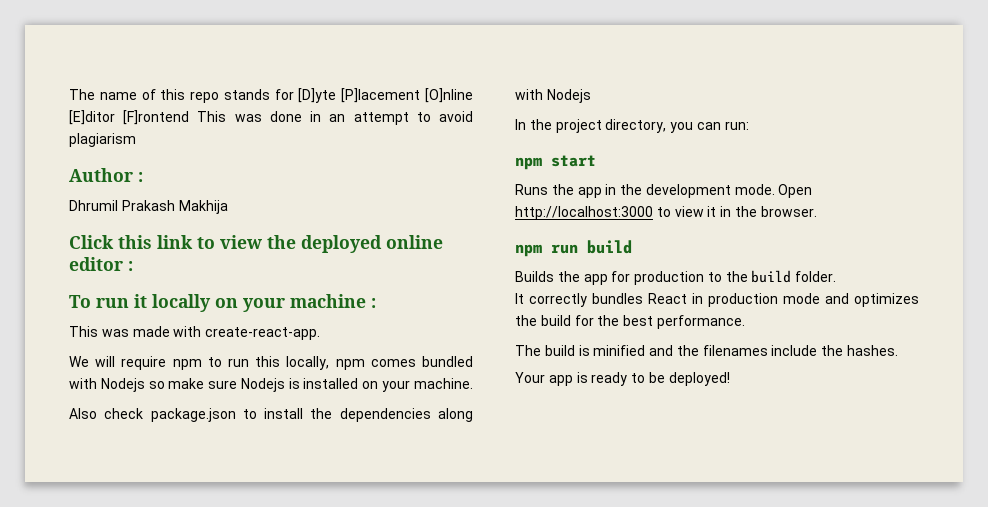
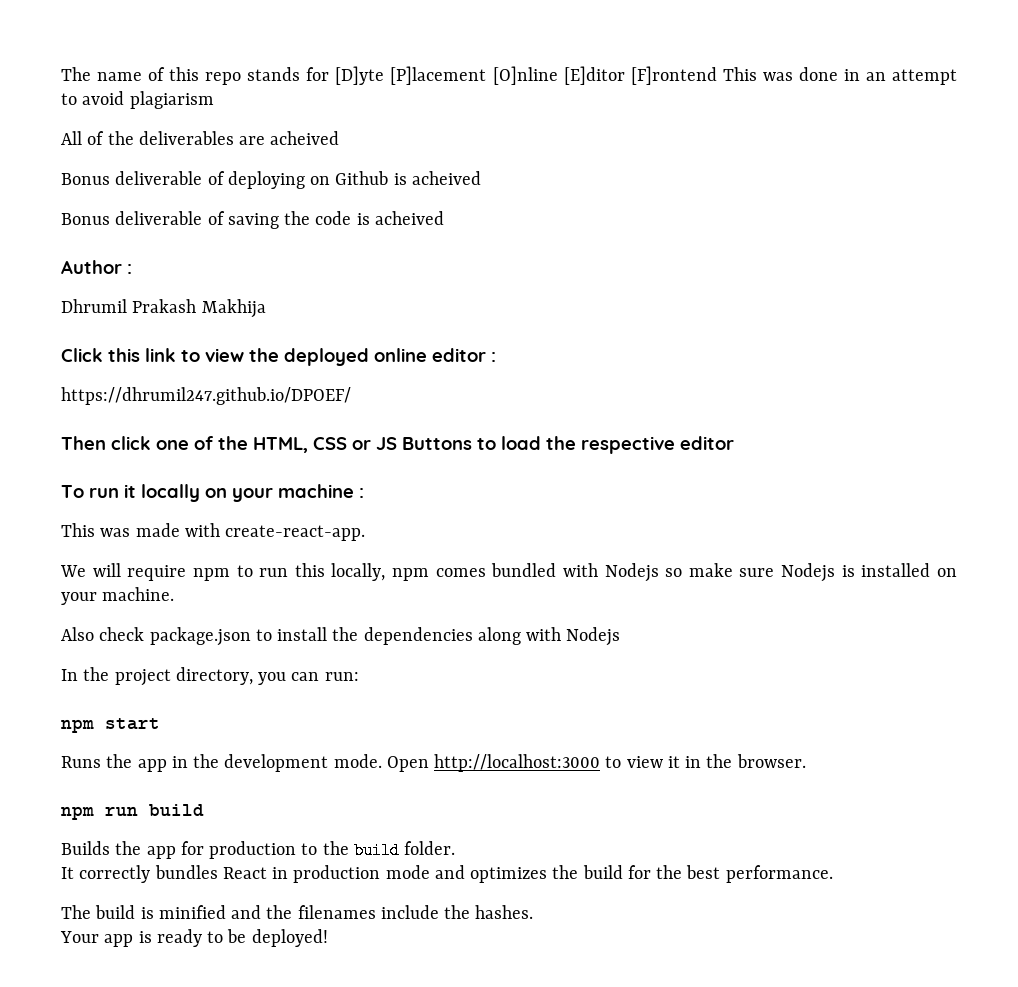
+ All of the deliverables are acheived
+ Bonus deliverable of deploying on Github is acheived
+ Bonus deliverable of saving the code is acheived
+ https://dhrumil247.github.io/DPOEF/
+ Then click one of the HTML, CSS or JS Buttons to load the respective editor

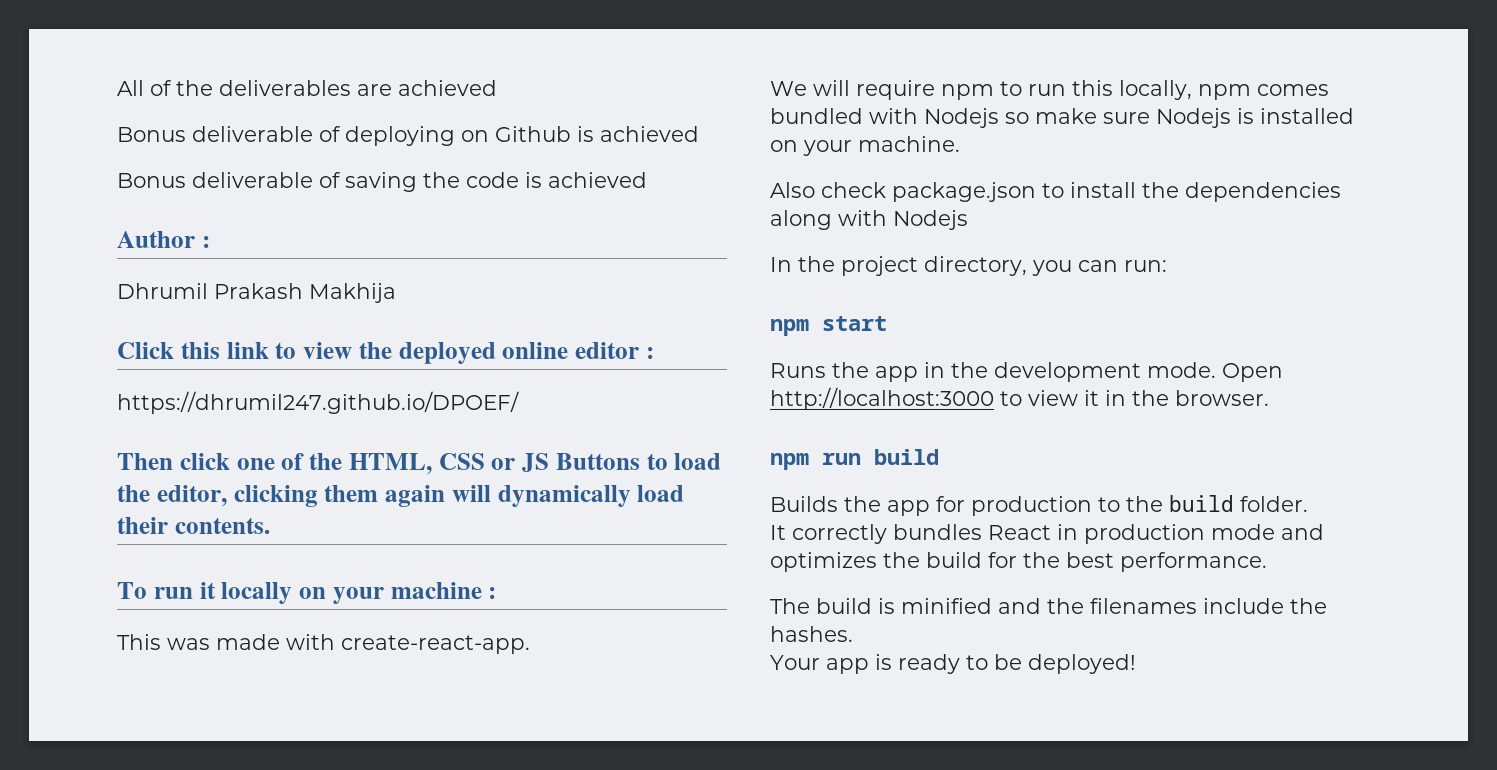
- The name of this repo stands for [D]yte [P]lacement [O]nline [E]ditor [F]rontend This was done in an attempt to avoid plagiarism
- All of the deliverables are acheived
+ All of the deliverables are achieved
- Bonus deliverable of deploying on Github is acheived
+ Bonus deliverable of deploying on Github is achieved
- Bonus deliverable of saving the code is acheived
+ Bonus deliverable of saving the code is achieved
- Then click one of the HTML, CSS or JS Buttons to load the respective editor
+ Then click one of the HTML, CSS or JS Buttons to load the editor, clicking them again will dynamically load their contents.

